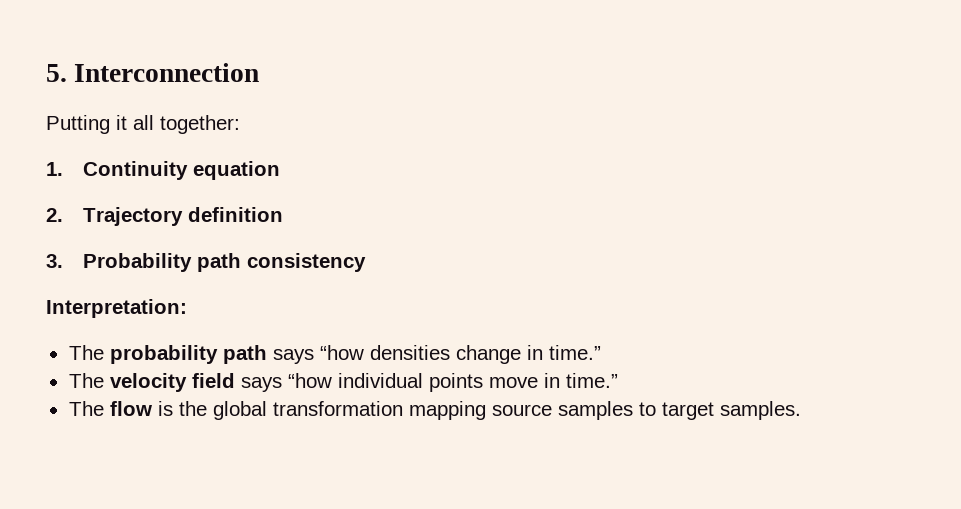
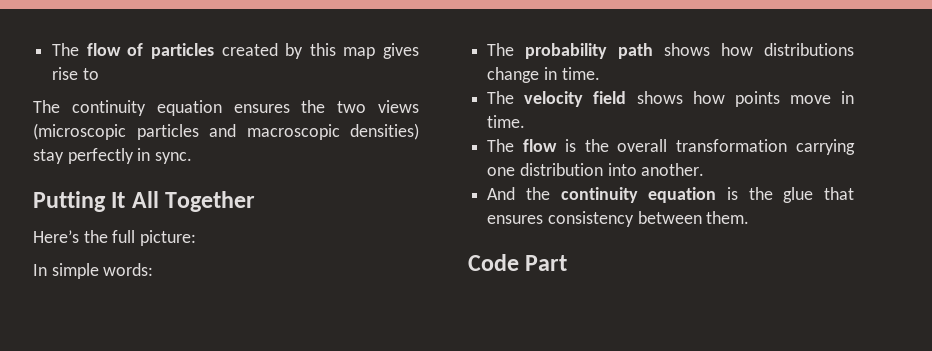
- 5. Interconnection
- Putting it all together:
- 1. Continuity equation
- 2. Trajectory definition
- 3. Probability path consistency
- Interpretation:
+ The flow of particles created by this map gives rise to
+ The continuity equation ensures the two views (microscopic particles and macroscopic densities) stay perfectly in sync.
+ Putting It All Together
+ Here’s the full picture:
+ In simple words:
- The probability path says “how densities change in time.”
+ The probability path shows how distributions change in time.
- The velocity field says “how individual points move in time.”
+ The velocity field shows how points move in time.
- The flow is the global transformation mapping source samples to target samples.
+ The flow is the overall transformation carrying one distribution into another.
+ And the continuity equation is the glue that ensures consistency between them.
+ Code Part

